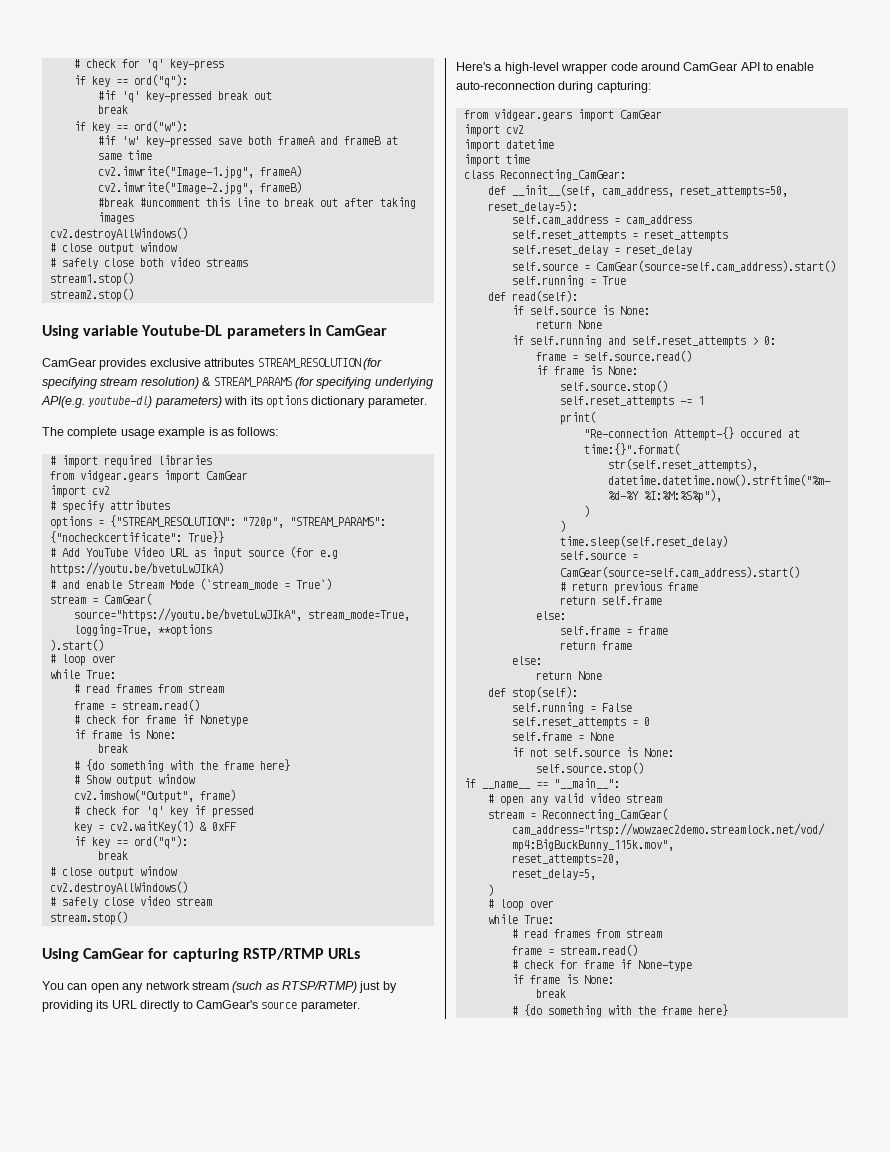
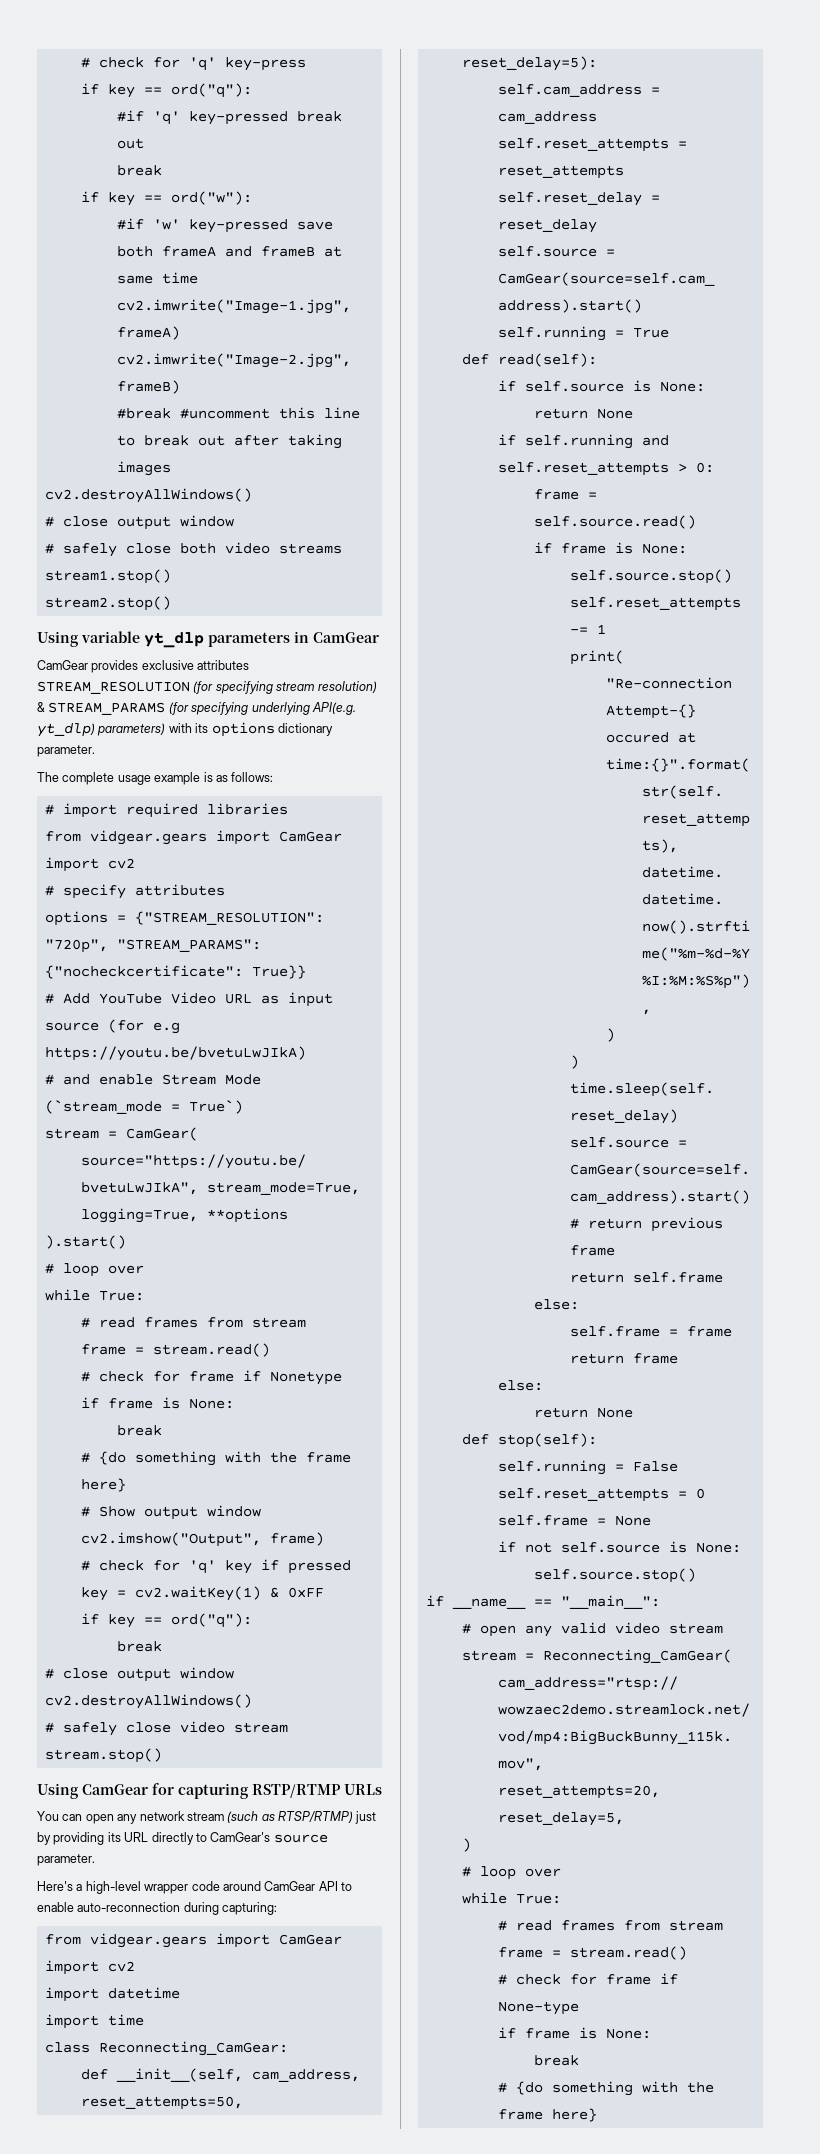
- Using variable Youtube-DL parameters in CamGear
+ Using variable yt_dlp parameters in CamGear
- CamGear provides exclusive attributes STREAM_RESOLUTION (for specifying stream resolution) & STREAM_PARAMS (for specifying underlying API(e.g. youtube-dl) parameters) with its options dictionary parameter.
+ CamGear provides exclusive attributes STREAM_RESOLUTION (for specifying stream resolution) & STREAM_PARAMS (for specifying underlying API(e.g. yt_dlp) parameters) with its options dictionary parameter.

